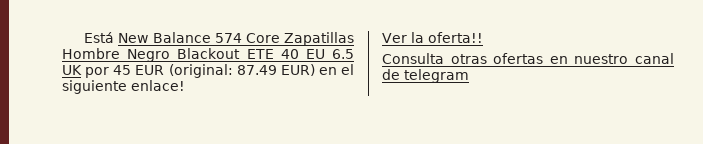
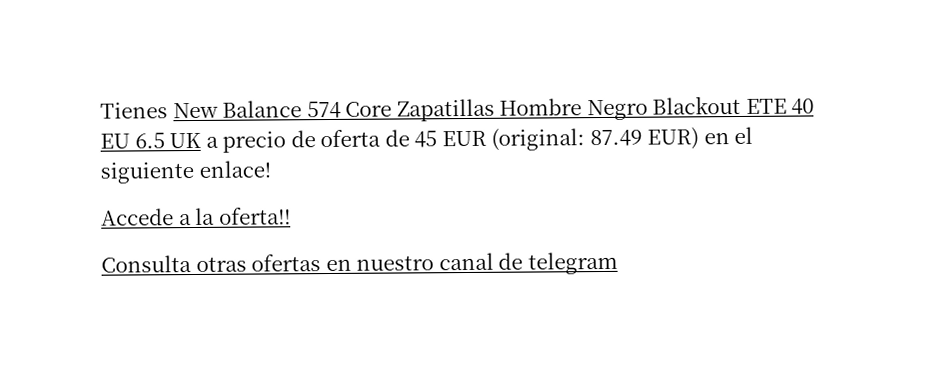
- Está New Balance 574 Core Zapatillas Hombre Negro Blackout ETE 40 EU 6.5 UK por 45 EUR (original: 87.49 EUR) en el siguiente enlace!
+ Tienes New Balance 574 Core Zapatillas Hombre Negro Blackout ETE 40 EU 6.5 UK a precio de oferta de 45 EUR (original: 87.49 EUR) en el siguiente enlace!
- Ver la oferta!!
+ Accede a la oferta!!

